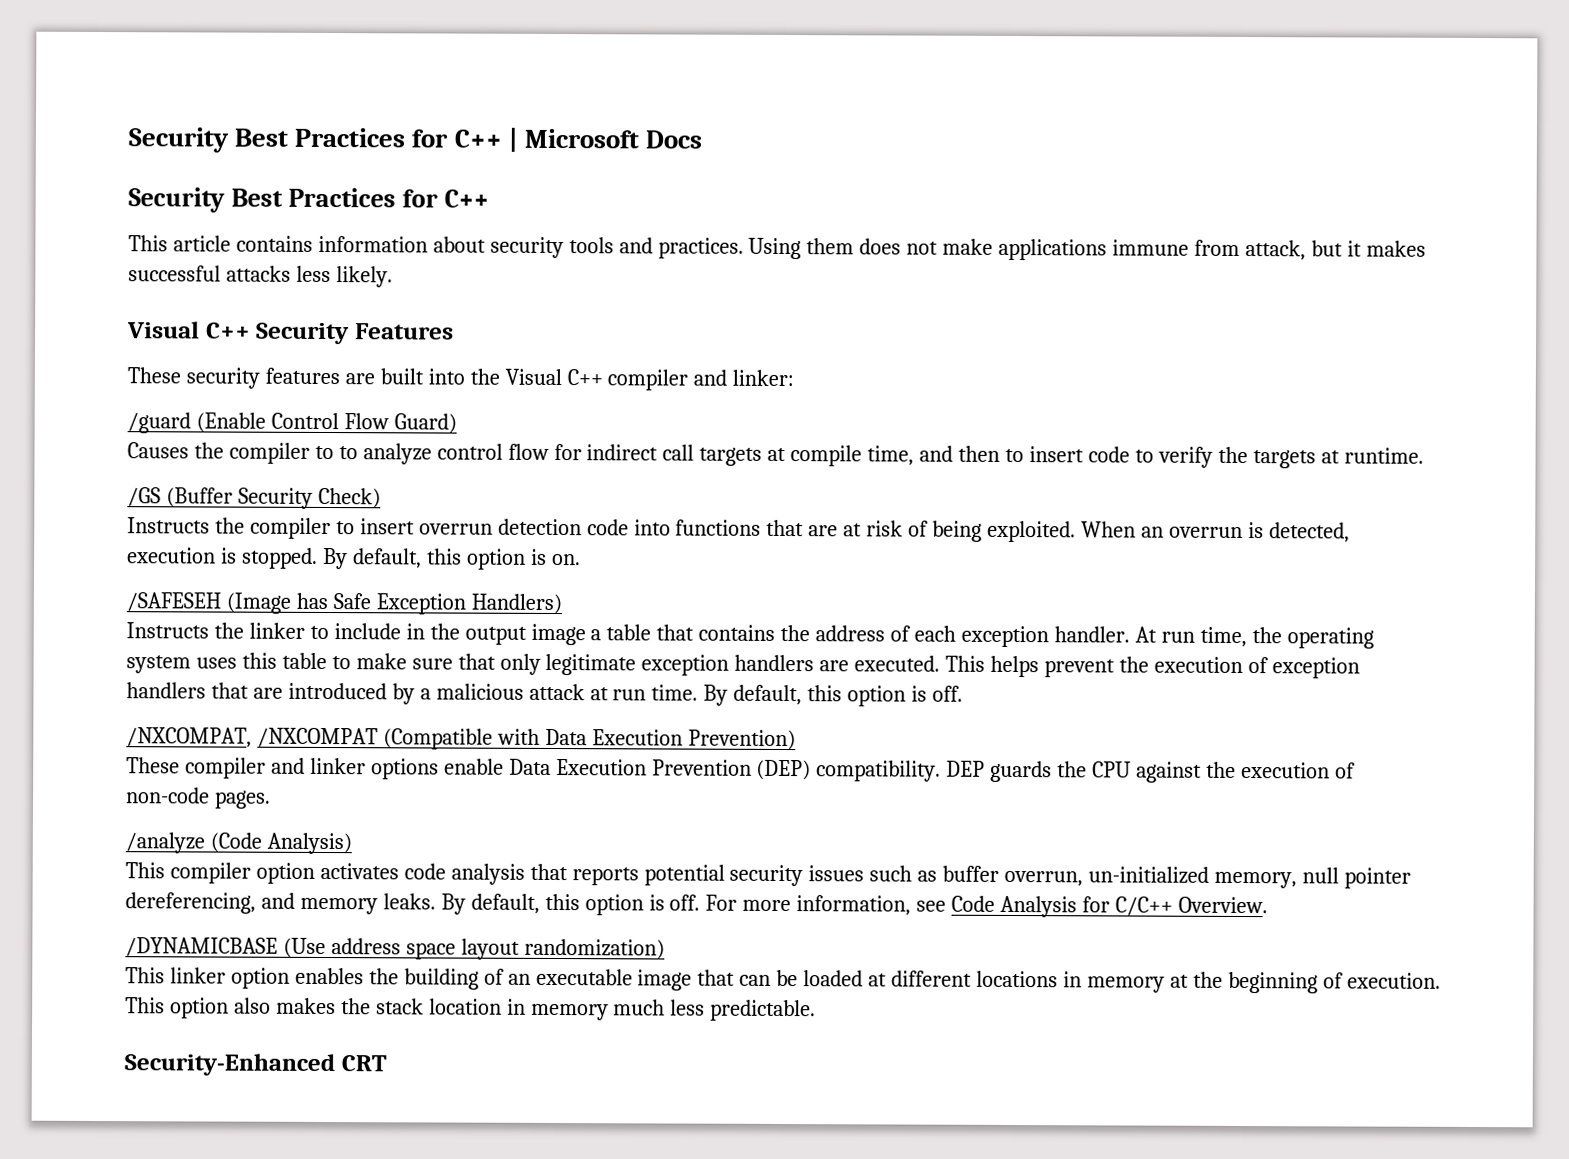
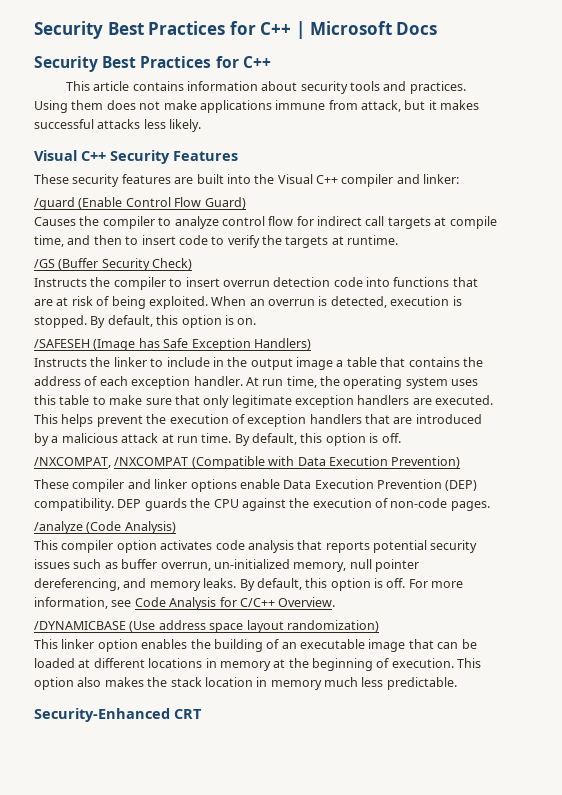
- Causes the compiler to to analyze control flow for indirect call targets at compile time, and then to insert code to verify the targets at runtime.
+ Causes the compiler to analyze control flow for indirect call targets at compile time, and then to insert code to verify the targets at runtime.

